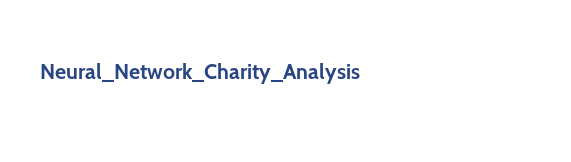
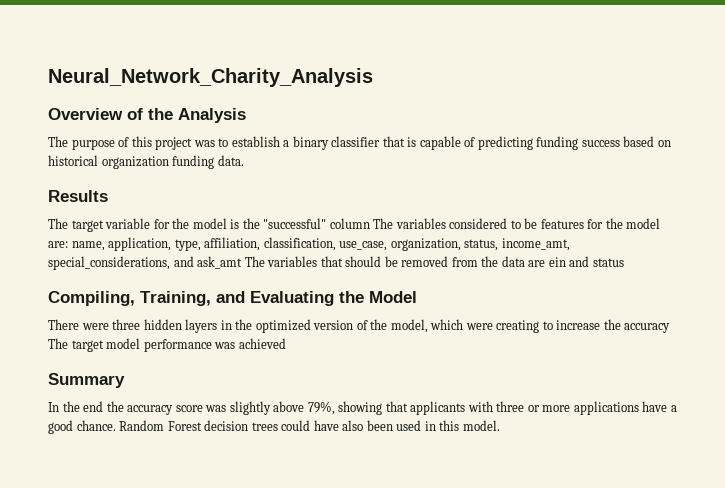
+ Overview of the Analysis
+ The purpose of this project was to establish a binary classifier that is capable of predicting funding success based on historical organization funding data.
+ Results
+ The target variable for the model is the "successful" column The variables considered to be features for the model are: name, application, type, affiliation, classification, use_case, organization, status, income_amt, special_considerations, and ask_amt The variables that should be removed from the data are ein and status
+ Compiling, Training, and Evaluating the Model
+ There were three hidden layers in the optimized version of the model, which were creating to increase the accuracy The target model performance was achieved
+ Summary
+ In the end the accuracy score was slightly above 79%, showing that applicants with three or more applications have a good chance. Random Forest decision trees could have also been used in this model.

